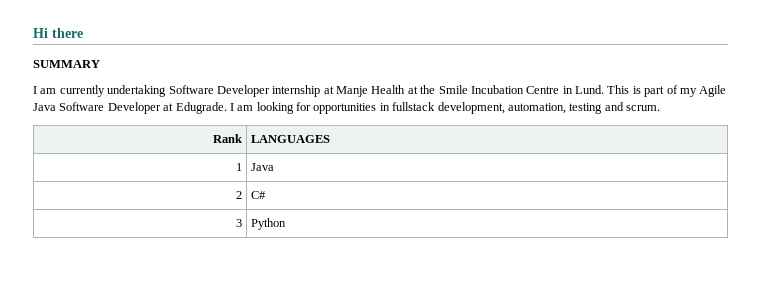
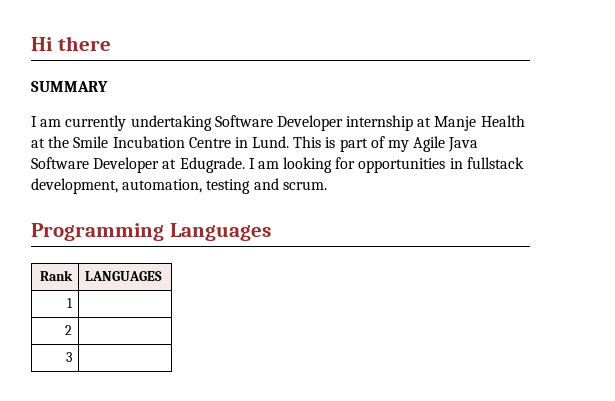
+ Programming Languages
- 1 | Java
+ 1 |
- 2 | C#
+ 2 |
- 3 | Python
+ 3 |

